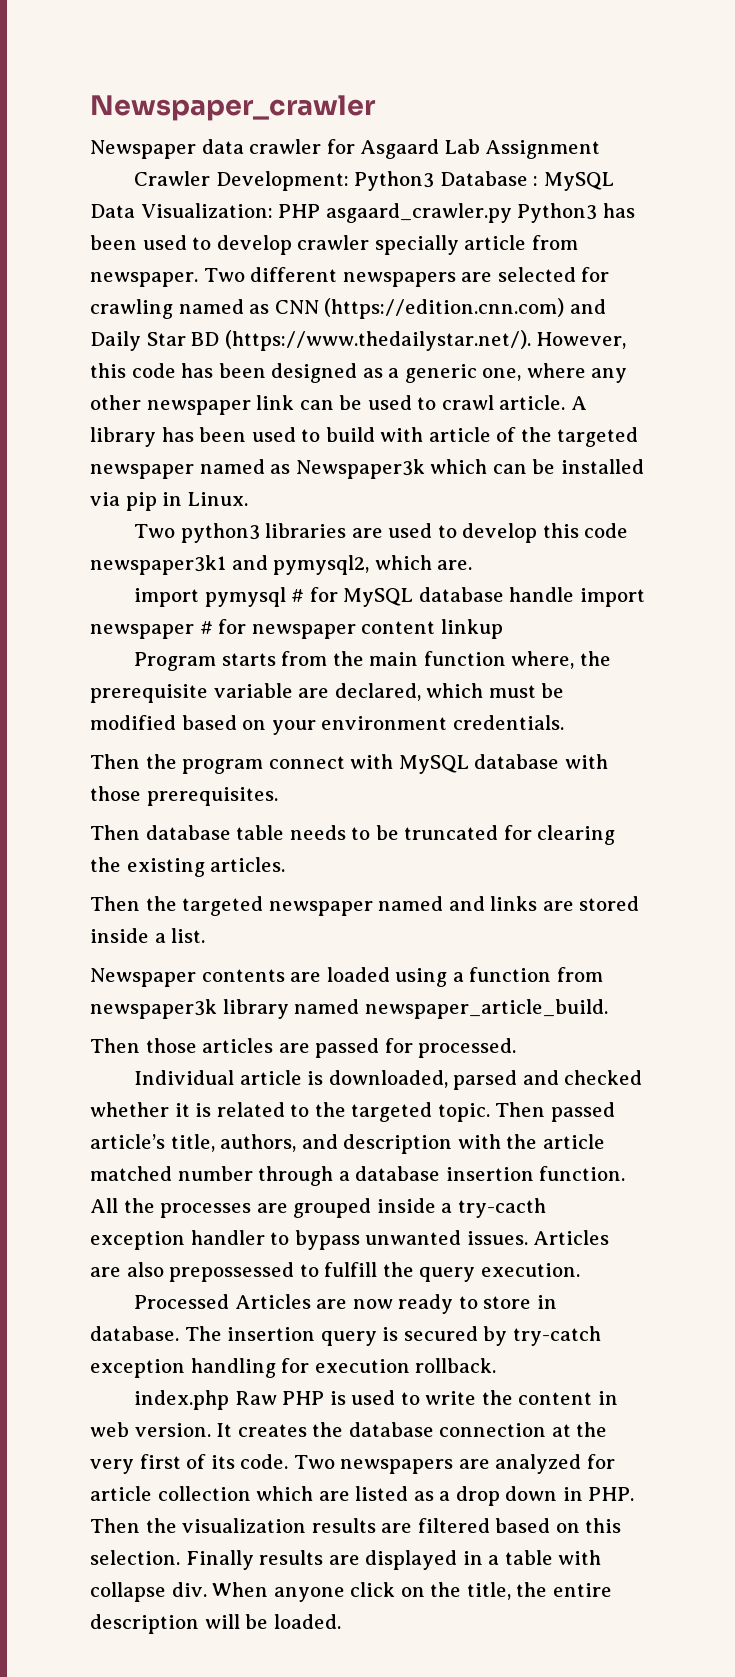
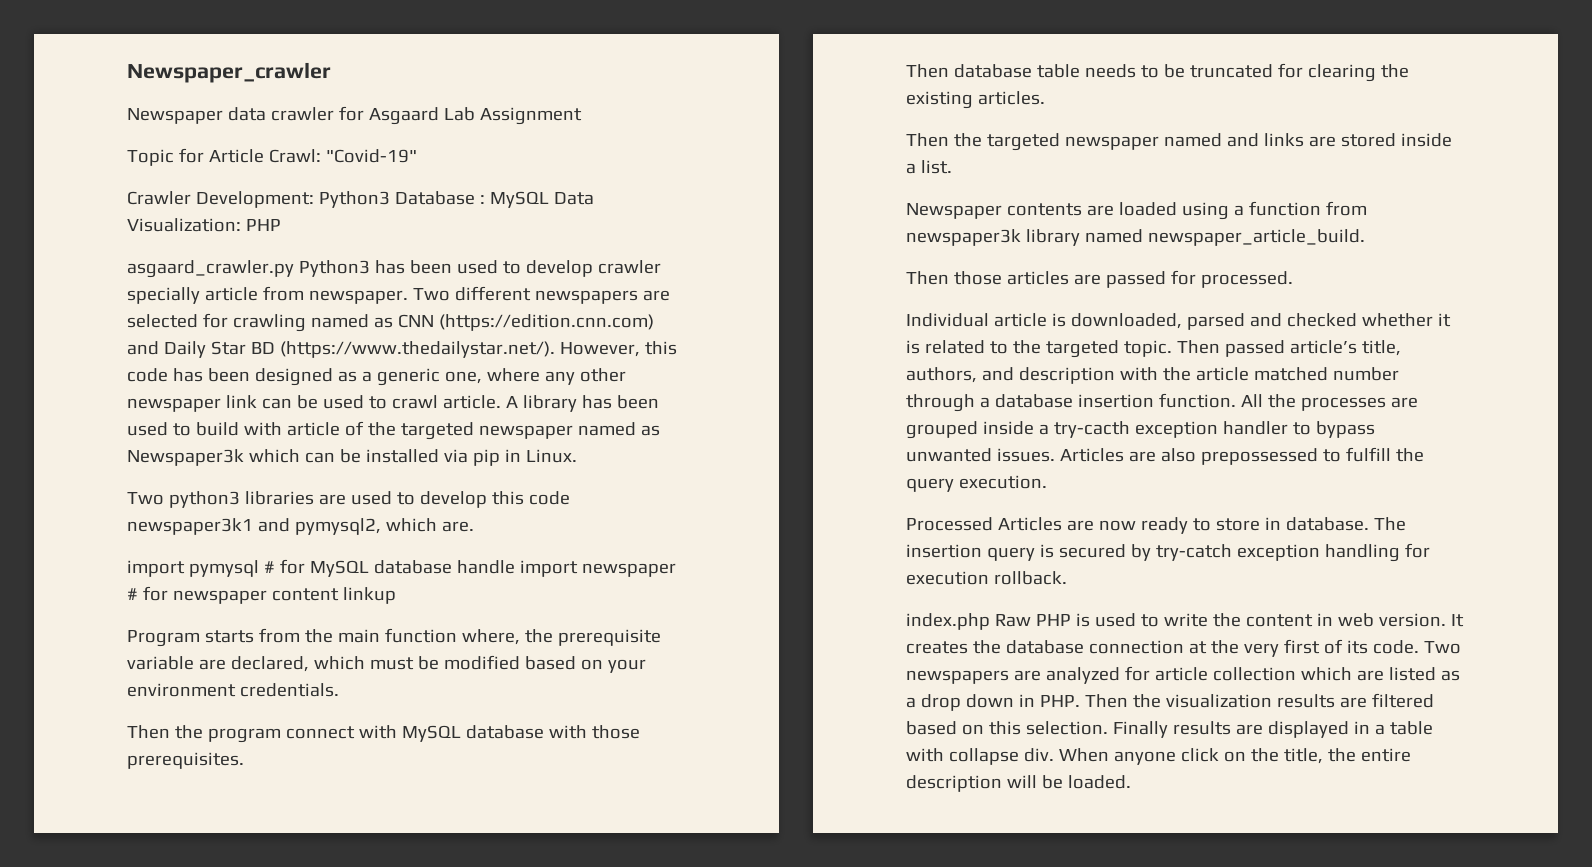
+ Topic for Article Crawl: "Covid-19"
- Crawler Development: Python3 Database : MySQL Data Visualization: PHP asgaard_crawler.py Python3 has been used to develop crawler specially article from newspaper.
+ Crawler Development: Python3 Database : MySQL Data Visualization: PHP
+ asgaard_crawler.py Python3 has been used to develop crawler specially article from newspaper.

